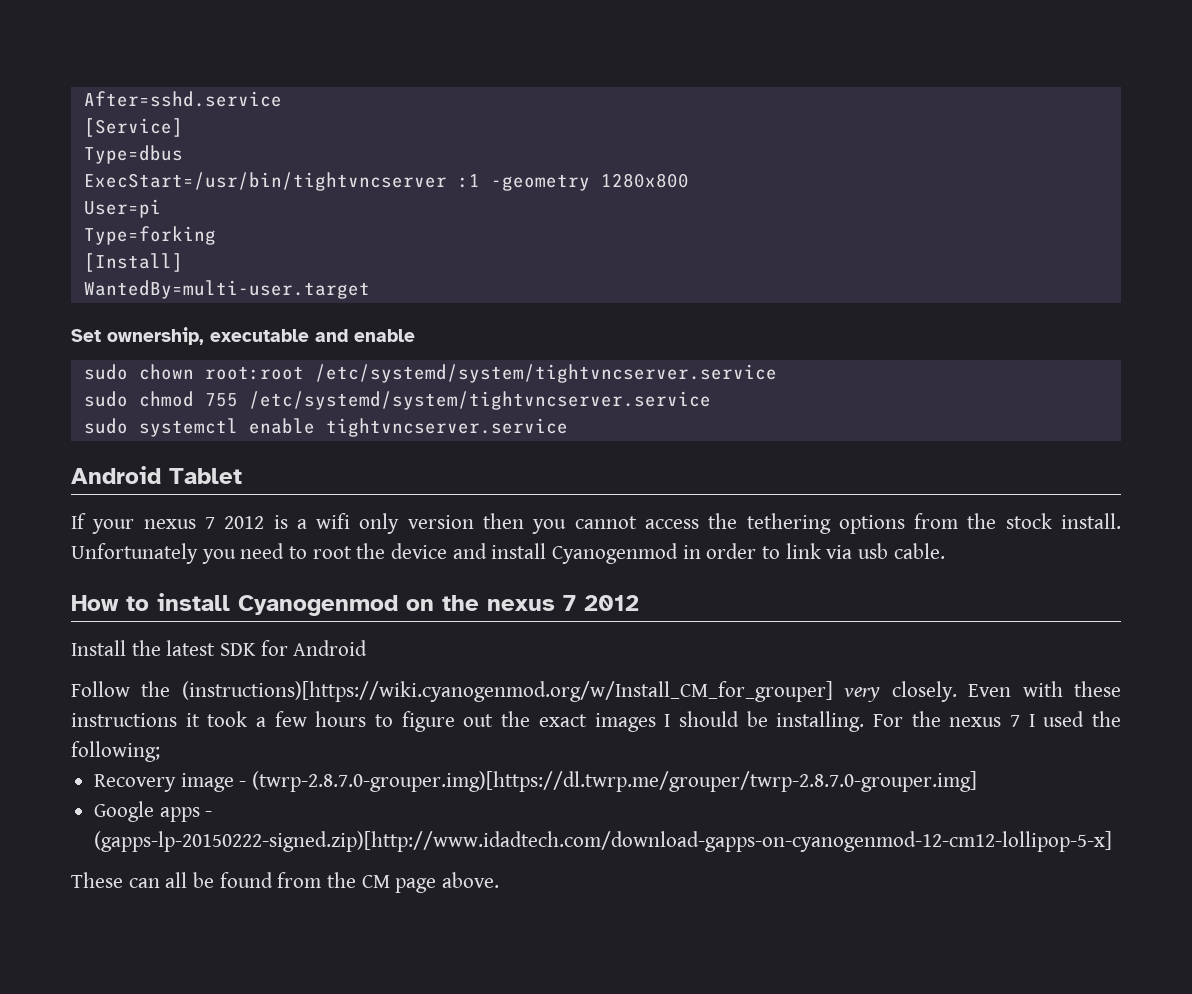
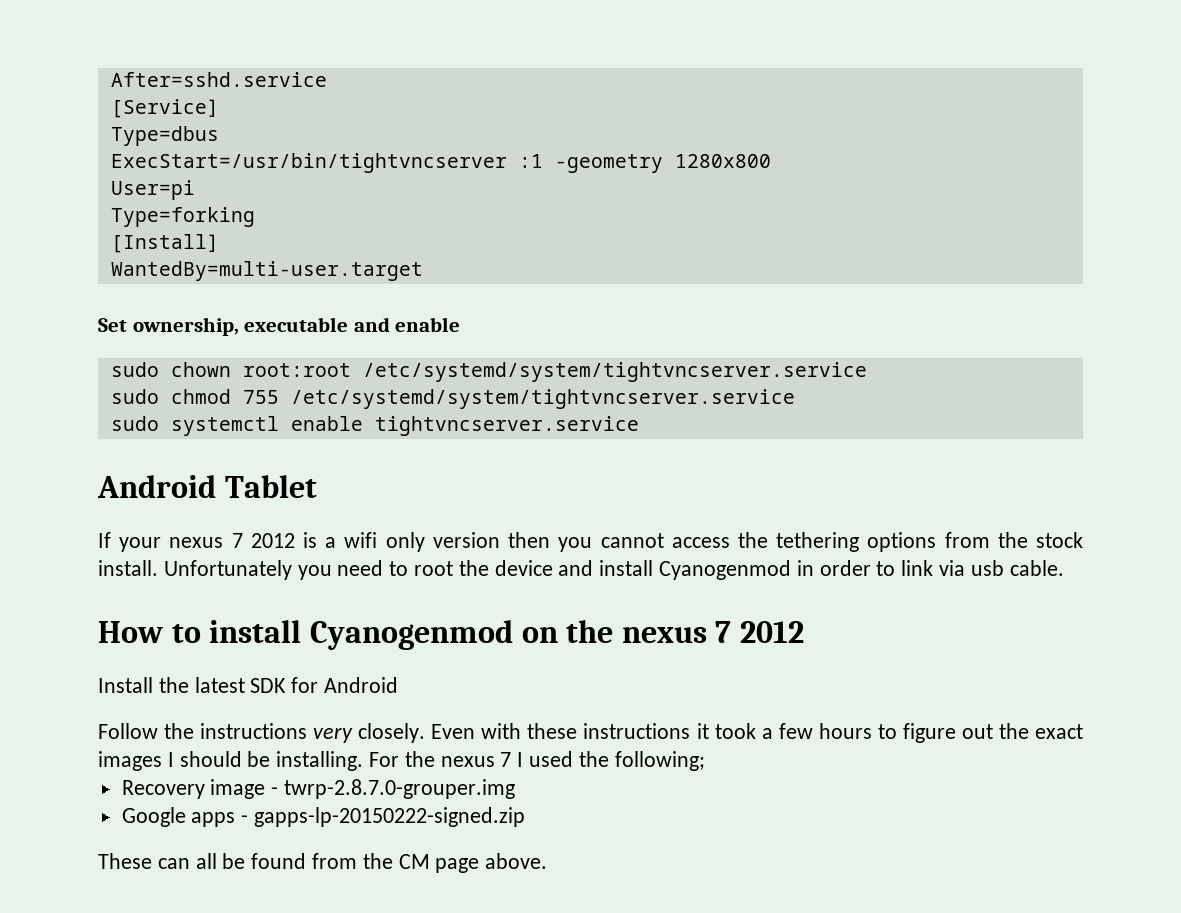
- Follow the (instructions)[https://wiki.cyanogenmod.org/w/Install_CM_for_grouper] very closely.
+ Follow the instructions very closely.
- Recovery image - (twrp-2.8.7.0-grouper.img)[https://dl.twrp.me/grouper/twrp-2.8.7.0-grouper.img]
+ Recovery image - twrp-2.8.7.0-grouper.img
- Google apps - (gapps-lp-20150222-signed.zip)[http://www.idadtech.com/download-gapps-on-cyanogenmod-12-cm12-lollipop-5-x]
+ Google apps - gapps-lp-20150222-signed.zip

